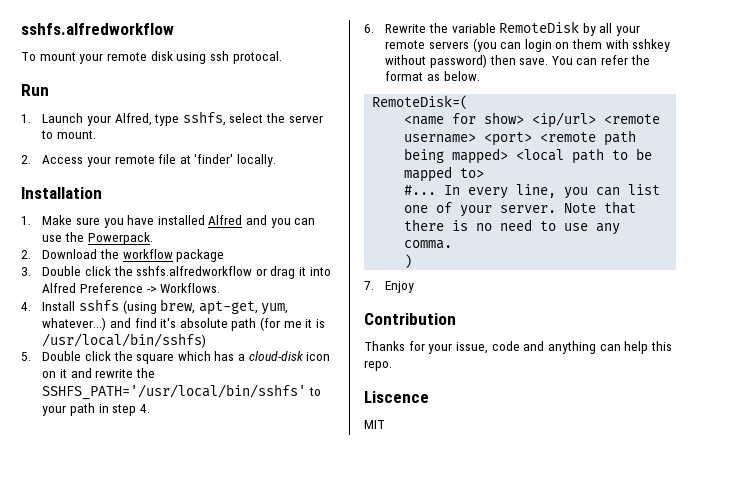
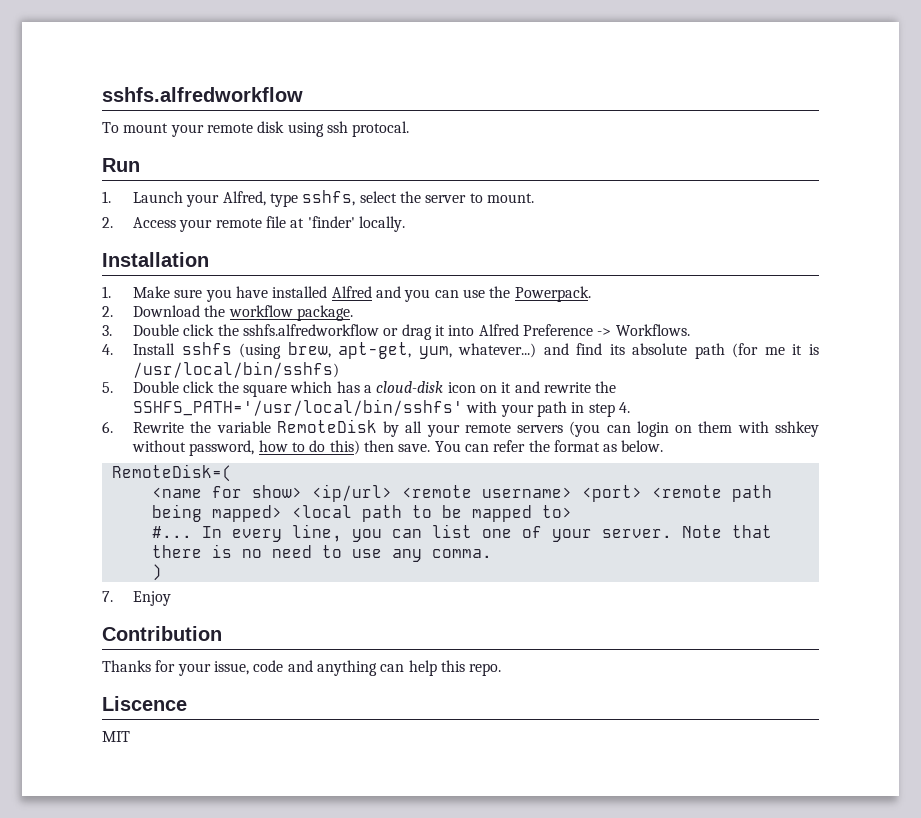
- 2. Download the workflow package
+ 2. Download the workflow package.
- 4. Install sshfs (using brew, apt-get, yum, whatever...) and find it's absolute path (for me it is /usr/local/bin/sshfs)
+ 4. Install sshfs (using brew, apt-get, yum, whatever...) and find its absolute path (for me it is /usr/local/bin/sshfs)
- 5. Double click the square which has a cloud-disk icon on it and rewrite the SSHFS_PATH='/usr/local/bin/sshfs' to your path in step 4.
+ 5. Double click the square which has a cloud-disk icon on it and rewrite the SSHFS_PATH='/usr/local/bin/sshfs' with your path in step 4.
- 6. Rewrite the variable RemoteDisk by all your remote servers (you can login on them with sshkey without password) then save.
+ 6. Rewrite the variable RemoteDisk by all your remote servers (you can login on them with sshkey without password, how to do this) then save.

